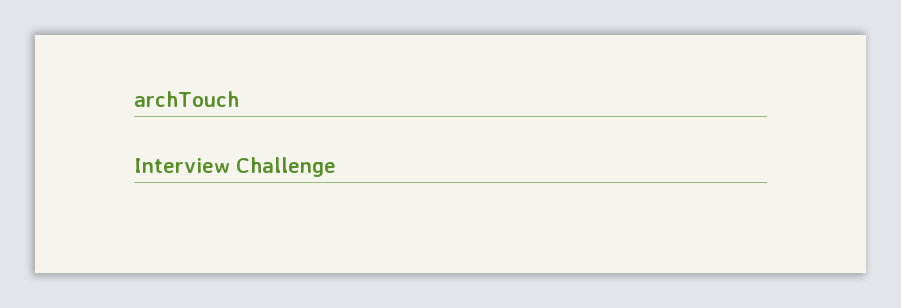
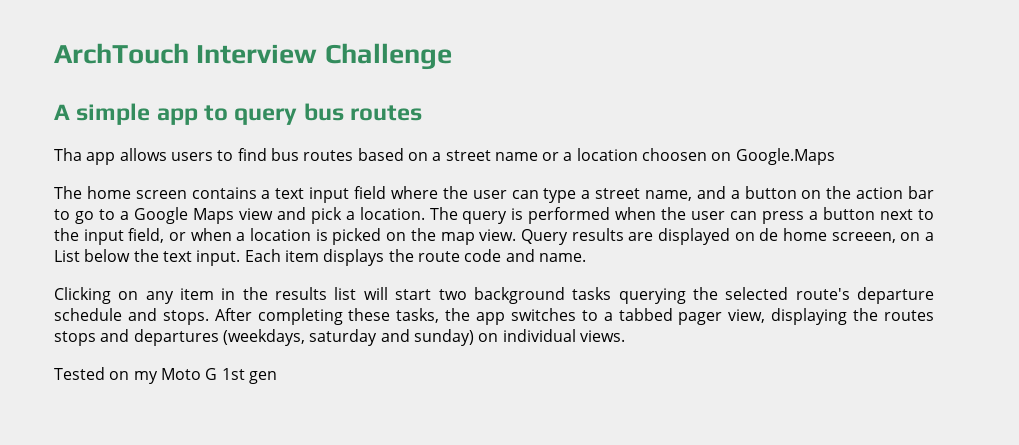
- archTouch
- Interview Challenge
+ ArchTouch Interview Challenge
+ A simple app to query bus routes
+ Tha app allows users to find bus routes based on a street name or a location choosen on Google.Maps
+ The home screen contains a text input field where the user can type a street name, and a button on the action bar to go to a Google Maps view and pick a location. The query is performed when the user can press a button next to the input field, or when a location is picked on the map view. Query results are displayed on de home screeen, on a List below the text input. Each item displays the route code and name.
+ Clicking on any item in the results list will start two background tasks querying the selected route's departure schedule and stops. After completing these tasks, the app switches to a tabbed pager view, displaying the routes stops and departures (weekdays, saturday and sunday) on individual views.
+ Tested on my Moto G 1st gen

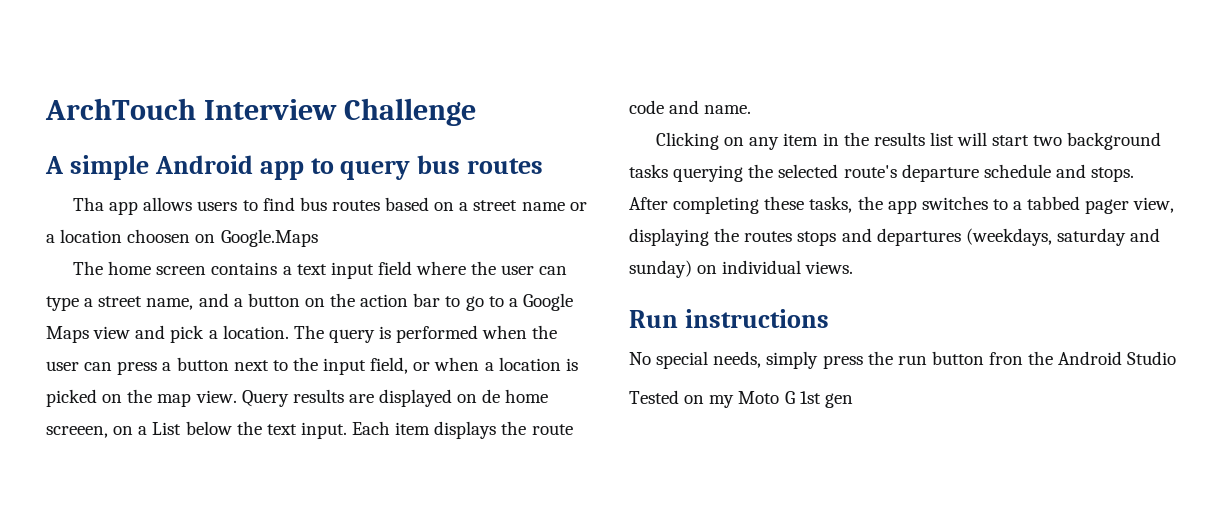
- A simple app to query bus routes
+ A simple Android app to query bus routes
+ Run instructions
+ No special needs, simply press the run button fron the Android Studio

